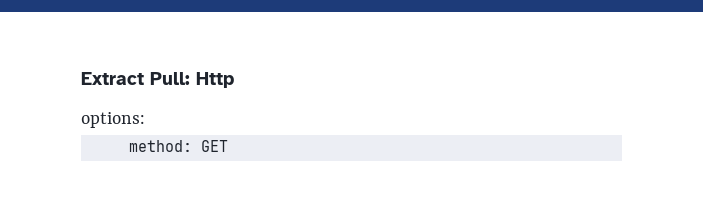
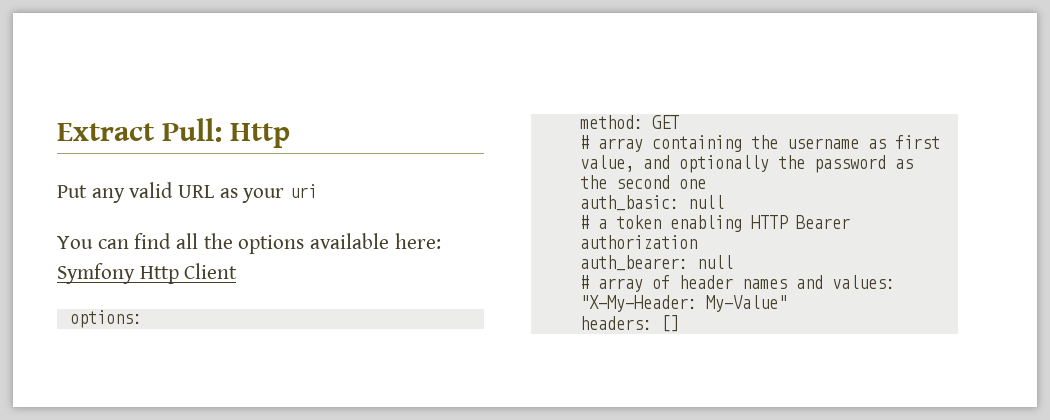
+ Put any valid URL as your uri
+ You can find all the options available here: Symfony Http Client
  options:
  method: GET
+ # array containing the username as first value, and optionally the password as the second one
+ auth_basic: null
+ # a token enabling HTTP Bearer authorization
+ auth_bearer: null
+ # array of header names and values: "X-My-Header: My-Value"
+ headers: []

